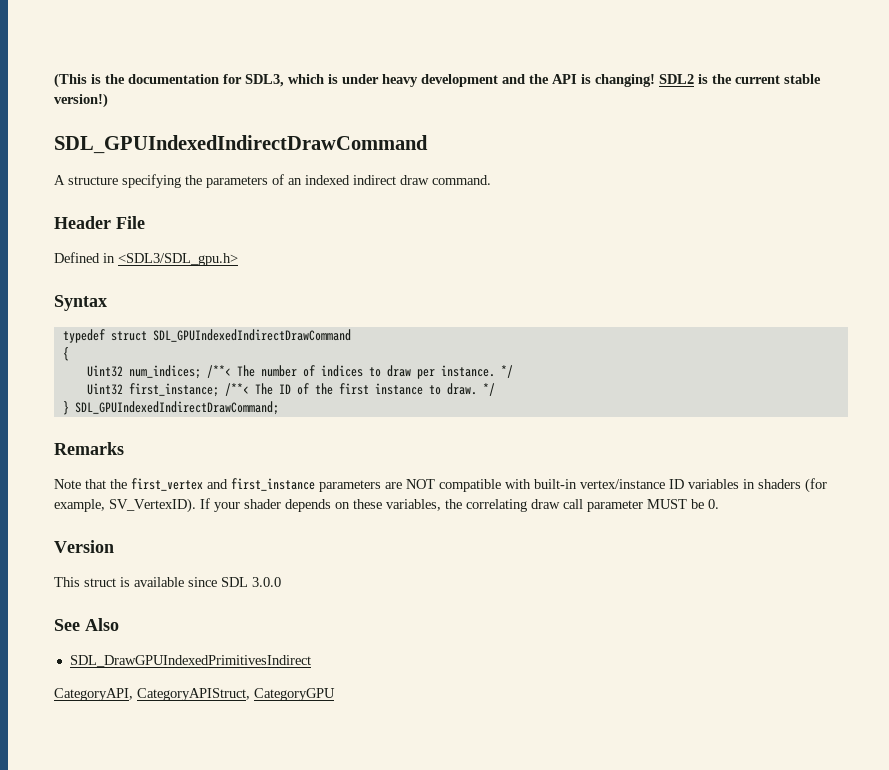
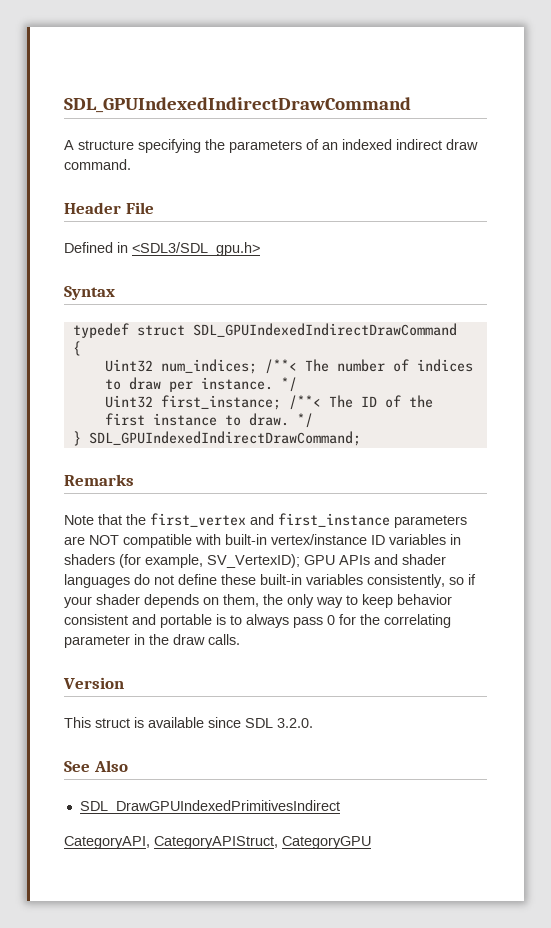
- (This is the documentation for SDL3, which is under heavy development and the API is changing! SDL2 is the current stable version!)
- Note that the first_vertex and first_instance parameters are NOT compatible with built-in vertex/instance ID variables in shaders (for example, SV_VertexID). If your shader depends on these variables, the correlating draw call parameter MUST be 0.
+ Note that the first_vertex and first_instance parameters are NOT compatible with built-in vertex/instance ID variables in shaders (for example, SV_VertexID); GPU APIs and shader languages do not define these built-in variables consistently, so if your shader depends on them, the only way to keep behavior consistent and portable is to always pass 0 for the correlating parameter in the draw calls.
- This struct is available since SDL 3.0.0
+ This struct is available since SDL 3.2.0.

